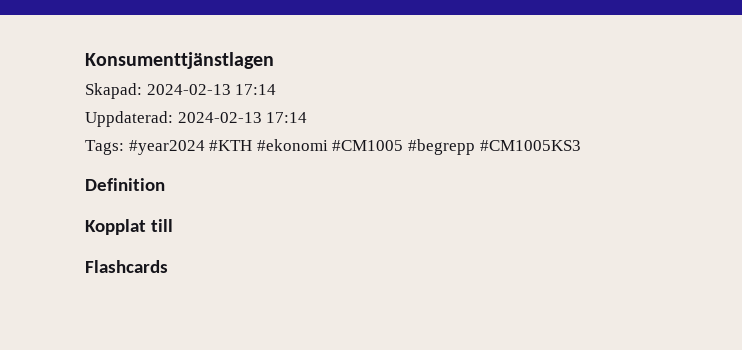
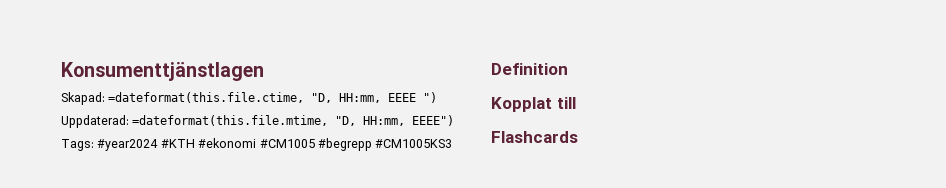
- Skapad: 2024-02-13 17:14
- Uppdaterad: 2024-02-13 17:14
+ Skapad: =dateformat(this.file.ctime, "D, HH:mm, EEEE ")
+ Uppdaterad: =dateformat(this.file.mtime, "D, HH:mm, EEEE")

